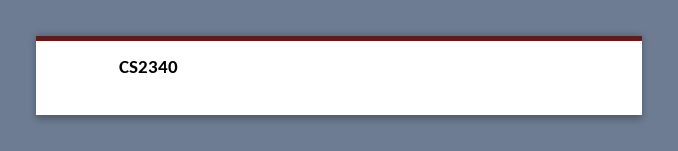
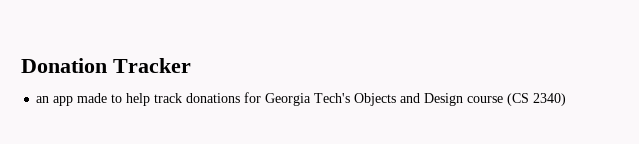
- CS2340
+ Donation Tracker
+ an app made to help track donations for Georgia Tech's Objects and Design course (CS 2340)

